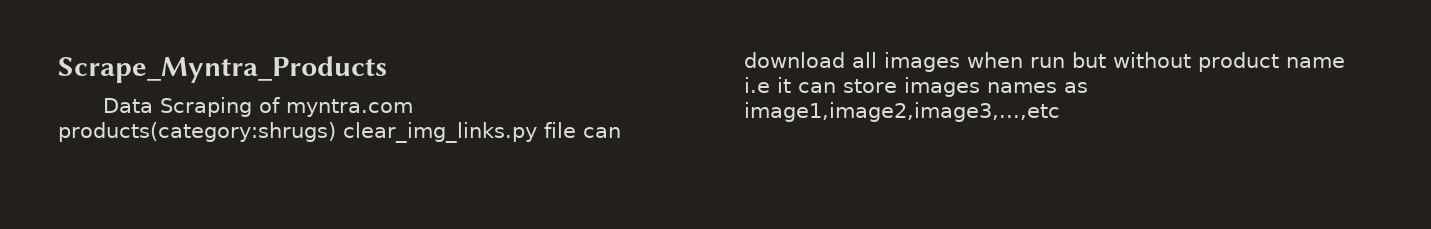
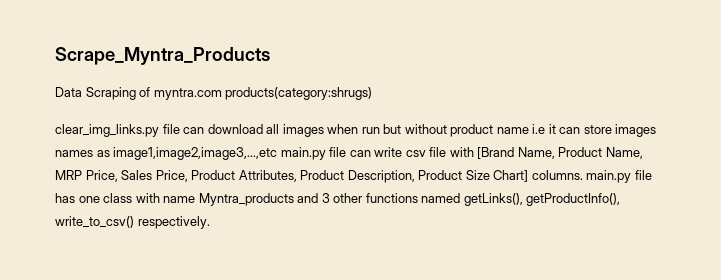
- Data Scraping of myntra.com products(category:shrugs) clear_img_links.py file can download all images when run but without product name i.e it can store images names as image1,image2,image3,...,etc
+ Data Scraping of myntra.com products(category:shrugs)
+ clear_img_links.py file can download all images when run but without product name i.e it can store images names as image1,image2,image3,...,etc main.py file can write csv file with [Brand Name, Product Name, MRP Price, Sales Price, Product Attributes, Product Description, Product Size Chart] columns. main.py file has one class with name Myntra_products and 3 other functions named getLinks(), getProductInfo(), write_to_csv() respectively.

